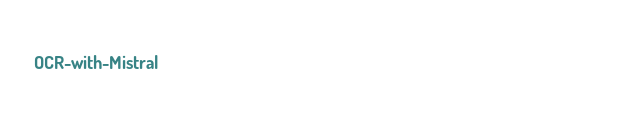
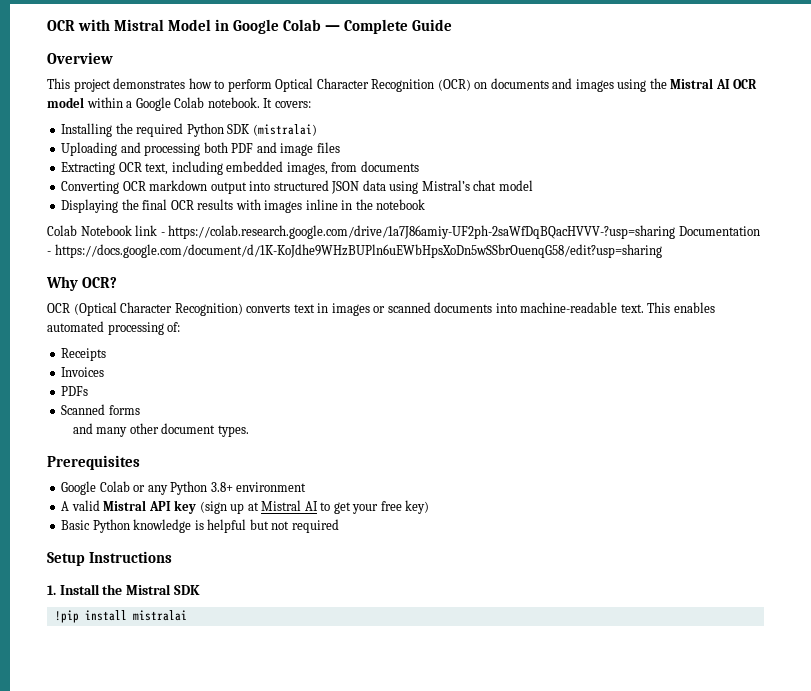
- OCR-with-Mistral
+ OCR with Mistral Model in Google Colab — Complete Guide
+ Overview
+ This project demonstrates how to perform Optical Character Recognition (OCR) on documents and images using the Mistral AI OCR model within a Google Colab notebook. It covers:
+ Installing the required Python SDK (mistralai)
+ Uploading and processing both PDF and image files
+ Extracting OCR text, including embedded images, from documents
+ Converting OCR markdown output into structured JSON data using Mistral’s chat model
+ Displaying the final OCR results with images inline in the notebook
+ Colab Notebook link - https://colab.research.google.com/drive/1a7J86amiy-UF2ph-2saWfDqBQacHVVV-?usp=sharing Documentation - https://docs.google.com/document/d/1K-KoJdhe9WHzBUPln6uEWbHpsXoDn5wSSbrOuenqG58/edit?usp=sharing
+ Why OCR?
+ OCR (Optical Character Recognition) converts text in images or scanned documents into machine-readable text. This enables automated processing of:
+ Receipts
+ Invoices
+ PDFs
+ Scanned forms
+ and many other document types.
+ Prerequisites
+ Google Colab or any Python 3.8+ environment
+ A valid Mistral API key (sign up at Mistral AI to get your free key)
+ Basic Python knowledge is helpful but not required
+ Setup Instructions
+ 1. Install the Mistral SDK
+ !pip install mistralai

